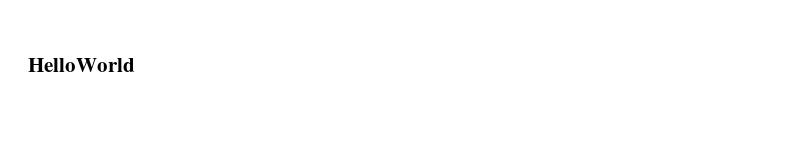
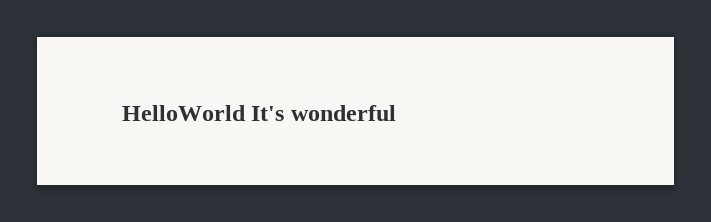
- HelloWorld
+ HelloWorld It's wonderful

